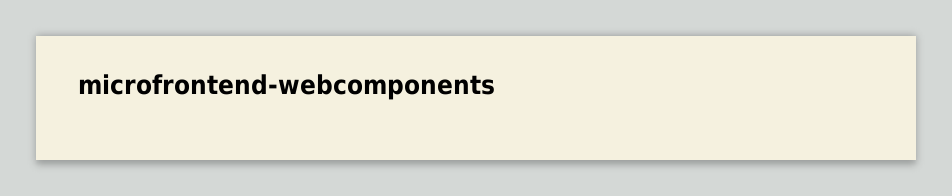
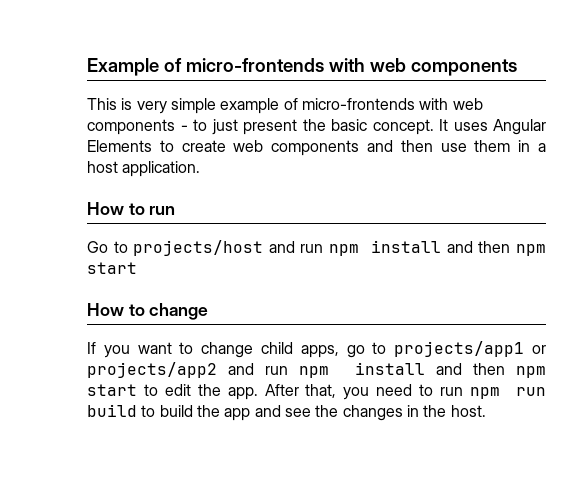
- microfrontend-webcomponents
+ Example of micro-frontends with web components
+ This is very simple example of micro-frontends with web components - to just present the basic concept. It uses Angular Elements to create web components and then use them in a host application.
+ How to run
+ Go to projects/host and run npm install and then npm start
+ How to change
+ If you want to change child apps, go to projects/app1 or projects/app2 and run npm install and then npm start to edit the app. After that, you need to run npm run build to build the app and see the changes in the host.

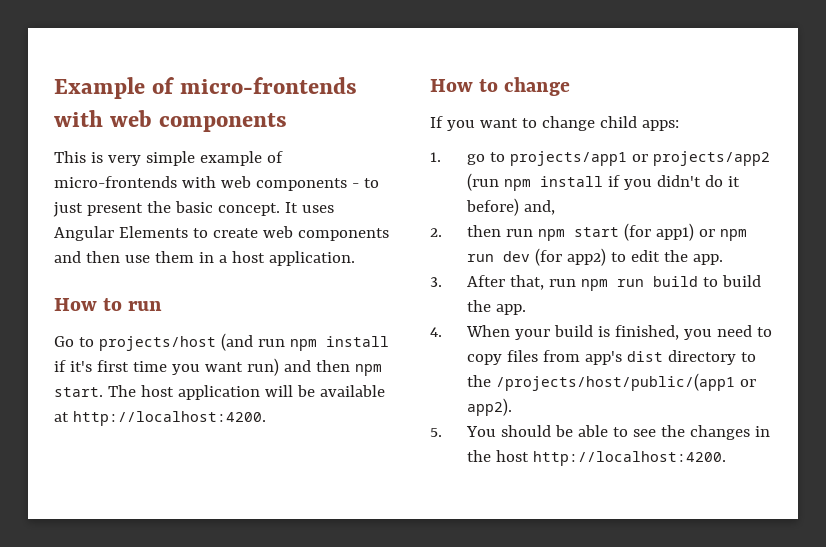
- Go to projects/host and run npm install and then npm start
+ Go to projects/host (and run npm install if it's first time you want run) and then npm start. The host application will be available at http://localhost:4200.
- If you want to change child apps, go to projects/app1 or projects/app2 and run npm install and then npm start to edit the app. After that, you need to run npm run build to build the app and see the changes in the host.
+ If you want to change child apps:
+ 1. go to projects/app1 or projects/app2 (run npm install if you didn't do it before) and,
+ 2. then run npm start (for app1) or npm run dev (for app2) to edit the app.
+ 3. After that, run npm run build to build the app.
+ 4. When your build is finished, you need to copy files from app's dist directory to the /projects/host/public/(app1 or app2).
+ 5. You should be able to see the changes in the host http://localhost:4200.

